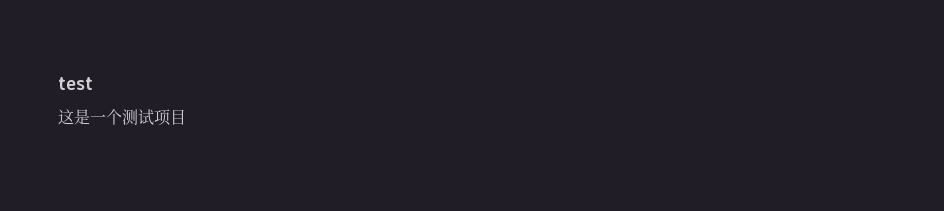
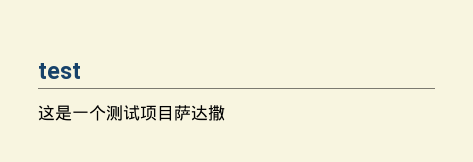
- 这是一个测试项目
+ 这是一个测试项目萨达撒

